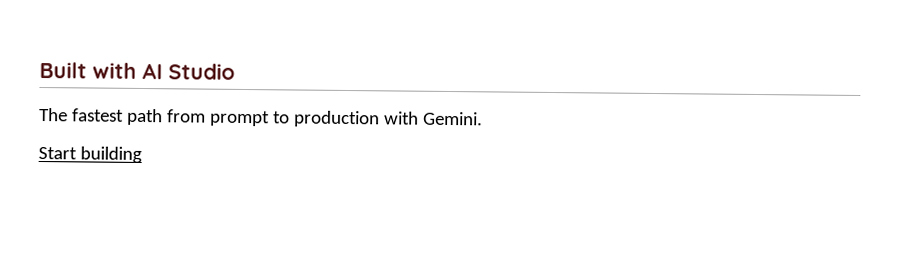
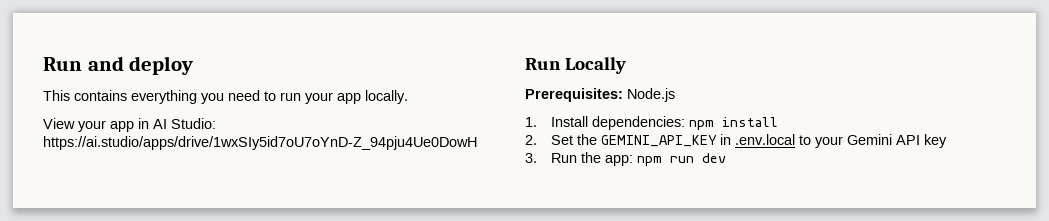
- Built with AI Studio
- The fastest path from prompt to production with Gemini.
- Start building
+ Run and deploy
+ This contains everything you need to run your app locally.
+ View your app in AI Studio: https://ai.studio/apps/drive/1wxSIy5id7oU7oYnD-Z_94pju4Ue0DowH
+ Run Locally
+ Prerequisites: Node.js
+ 1. Install dependencies: npm install
+ 2. Set the GEMINI_API_KEY in .env.local to your Gemini API key
+ 3. Run the app: npm run dev

